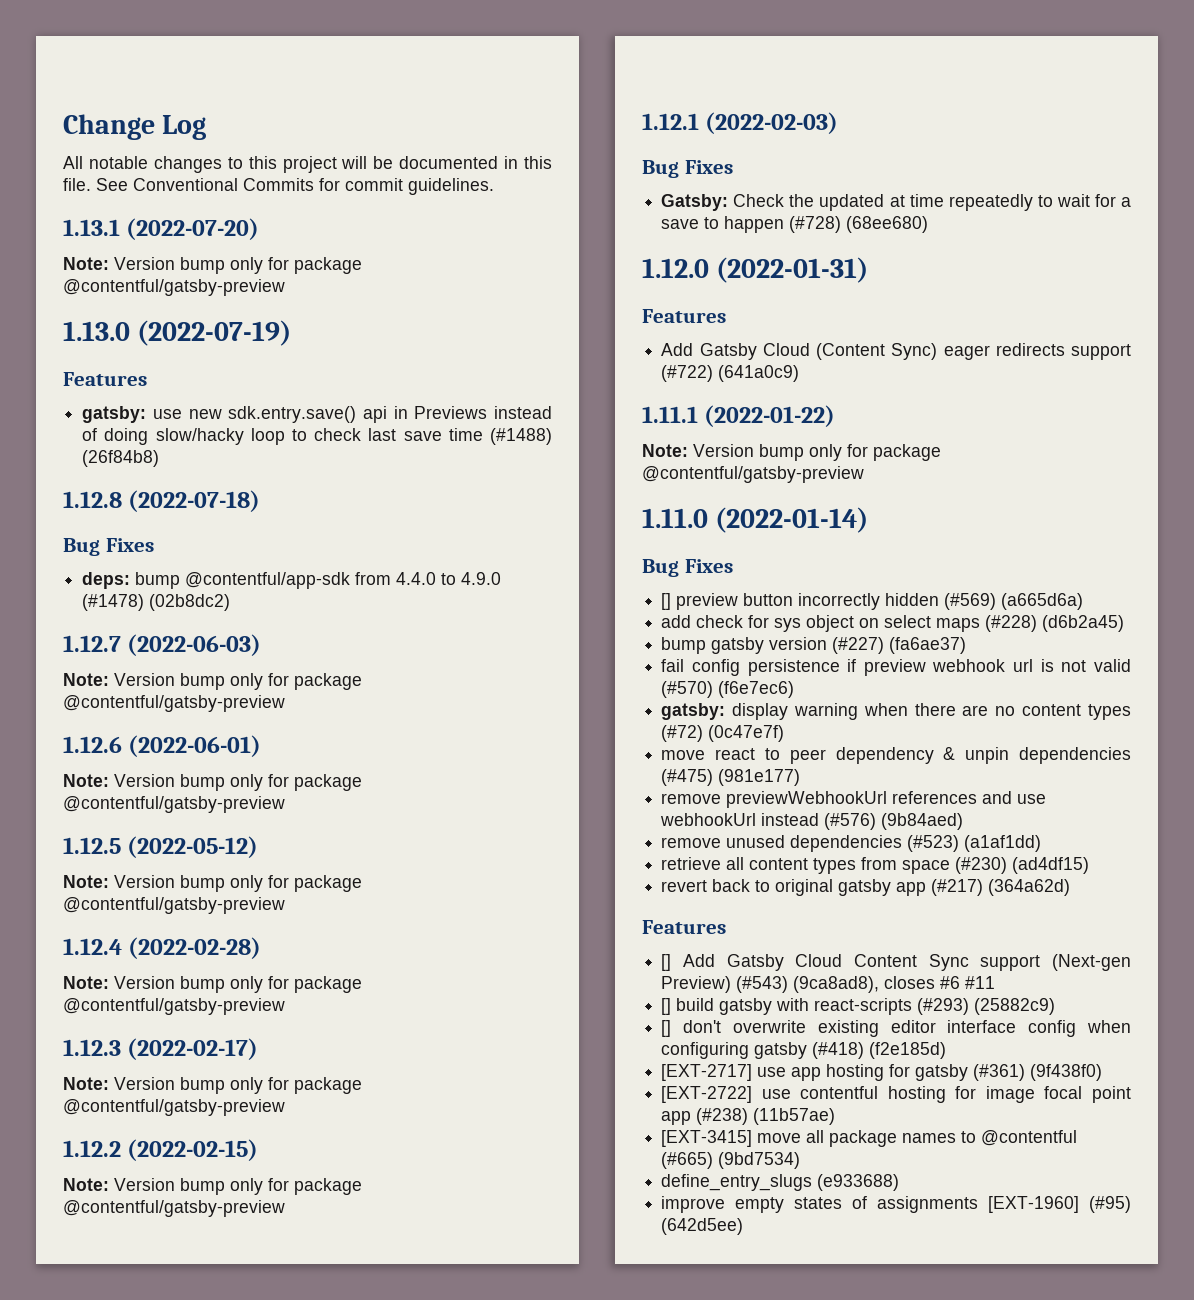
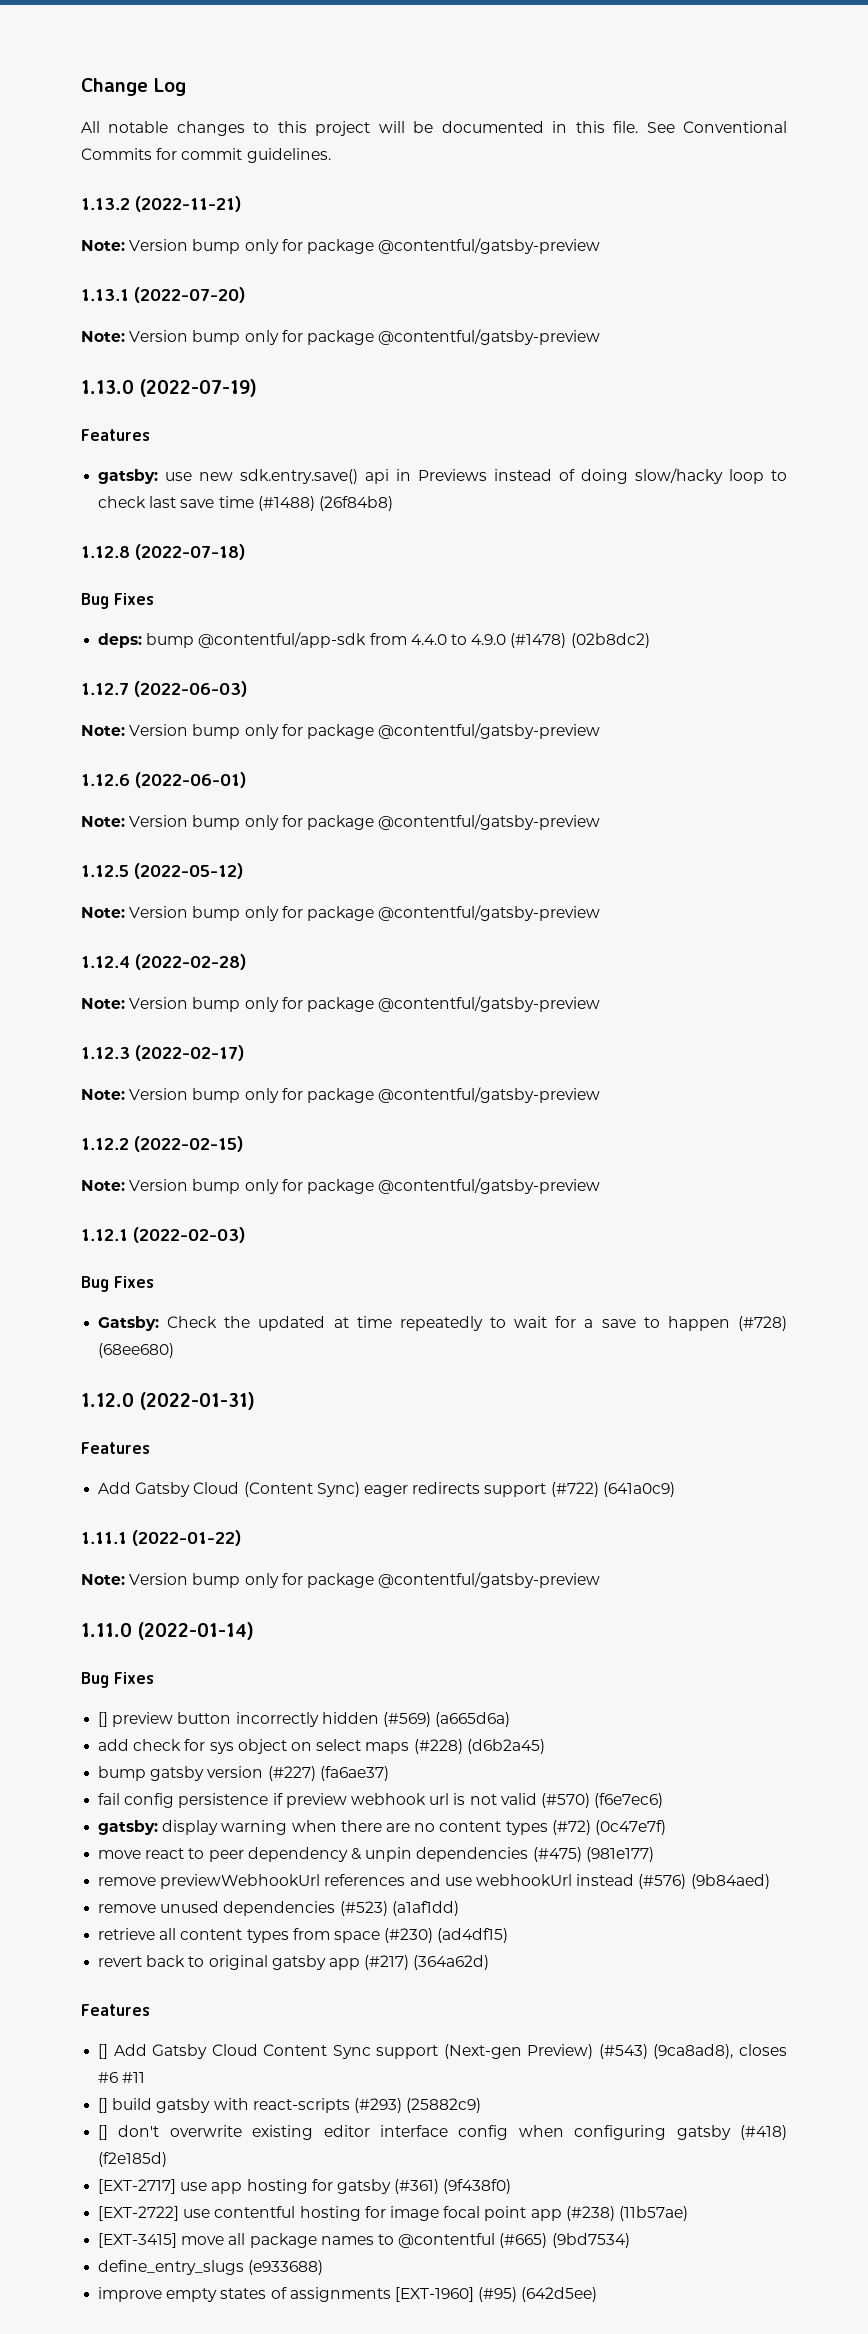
+ 1.13.2 (2022-11-21)
+ Note: Version bump only for package @contentful/gatsby-preview

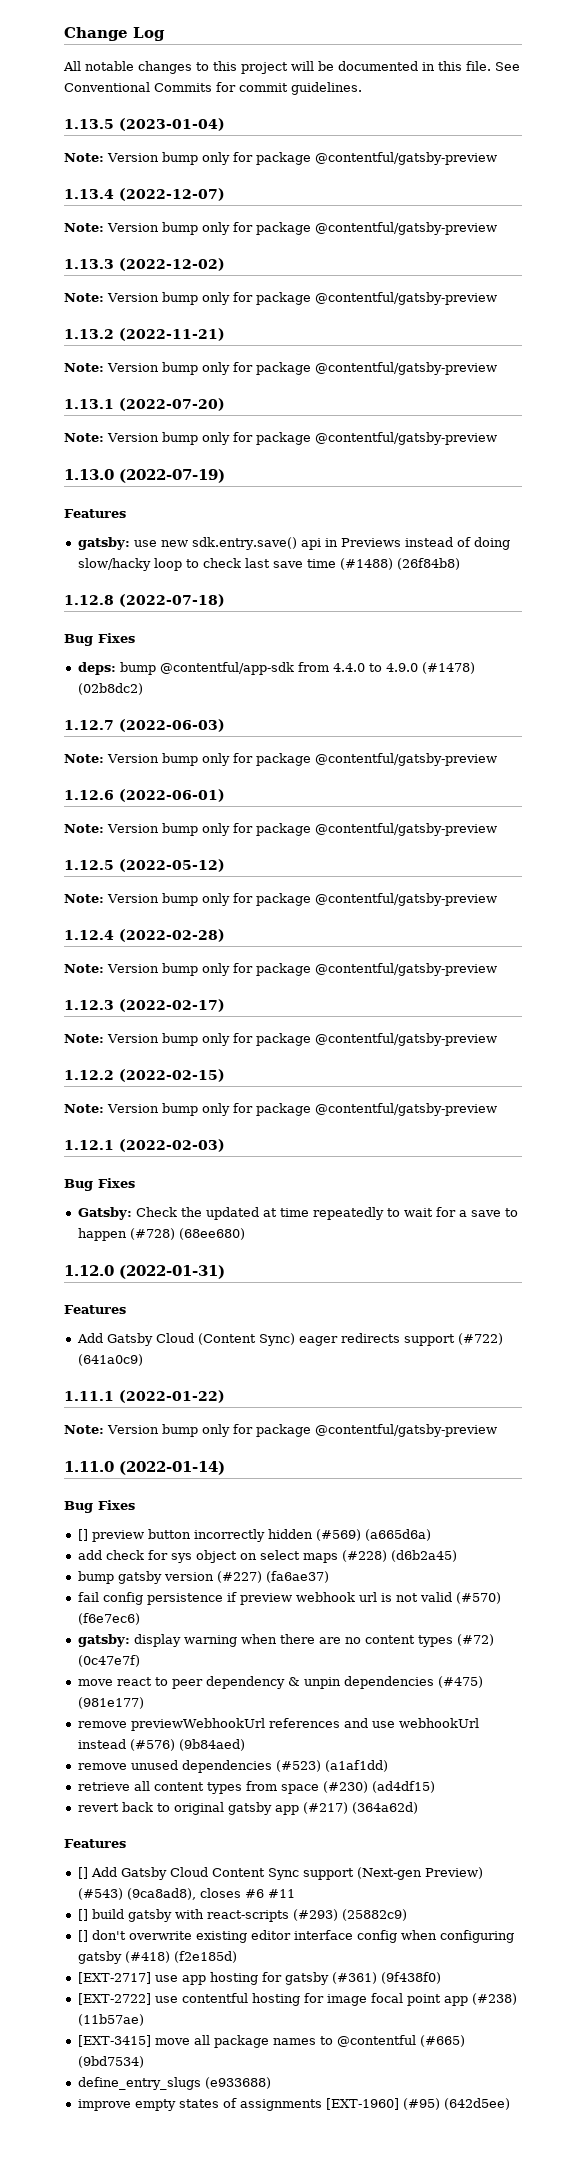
+ 1.13.5 (2023-01-04)
+ Note: Version bump only for package @contentful/gatsby-preview
+ 1.13.4 (2022-12-07)
+ Note: Version bump only for package @contentful/gatsby-preview
+ 1.13.3 (2022-12-02)
+ Note: Version bump only for package @contentful/gatsby-preview

